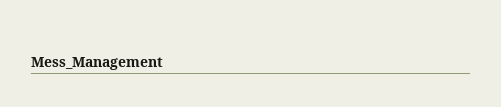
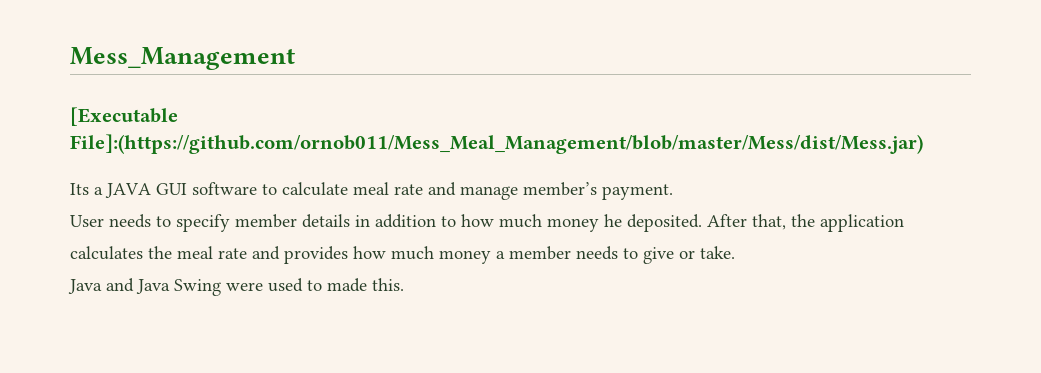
+ [Executable File]:(https://github.com/ornob011/Mess_Meal_Management/blob/master/Mess/dist/Mess.jar)
+ Its a JAVA GUI software to calculate meal rate and manage member’s payment.
+ User needs to specify member details in addition to how much money he deposited. After that, the application calculates the meal rate and provides how much money a member needs to give or take.
+ Java and Java Swing were used to made this.

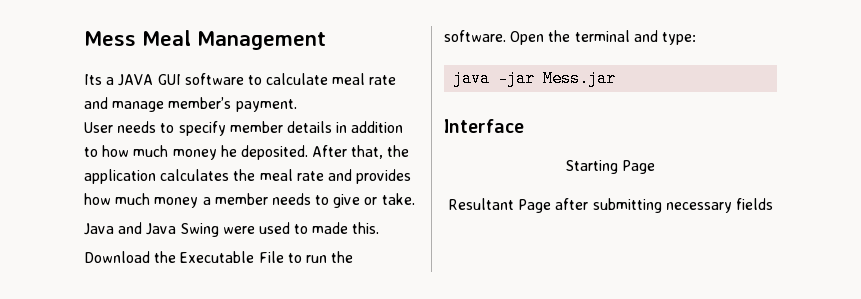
- Mess_Management
- [Executable File]:(https://github.com/ornob011/Mess_Meal_Management/blob/master/Mess/dist/Mess.jar)
+ Mess Meal Management
+ Download the Executable File to run the software. Open the terminal and type:
+ java -jar Mess.jar
+ Interface
+ Starting Page
+ Resultant Page after submitting necessary fields

